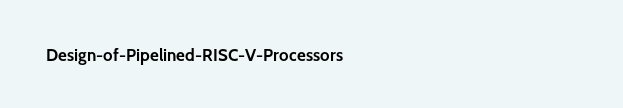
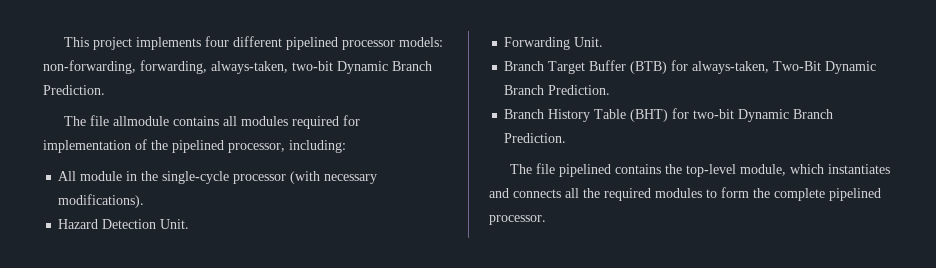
- Design-of-Pipelined-RISC-V-Processors
+ This project implements four different pipelined processor models: non-forwarding, forwarding, always-taken, two-bit Dynamic Branch Prediction.
+ The file allmodule contains all modules required for implementation of the pipelined processor, including:
+ All module in the single-cycle processor (with necessary modifications).
+ Hazard Detection Unit.
+ Forwarding Unit.
+ Branch Target Buffer (BTB) for always-taken, Two-Bit Dynamic Branch Prediction.
+ Branch History Table (BHT) for two-bit Dynamic Branch Prediction.
+ The file pipelined contains the top-level module, which instantiates and connects all the required modules to form the complete pipelined processor.

